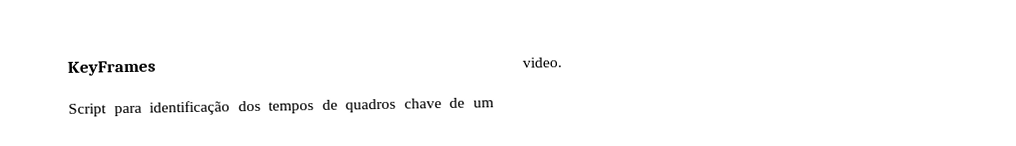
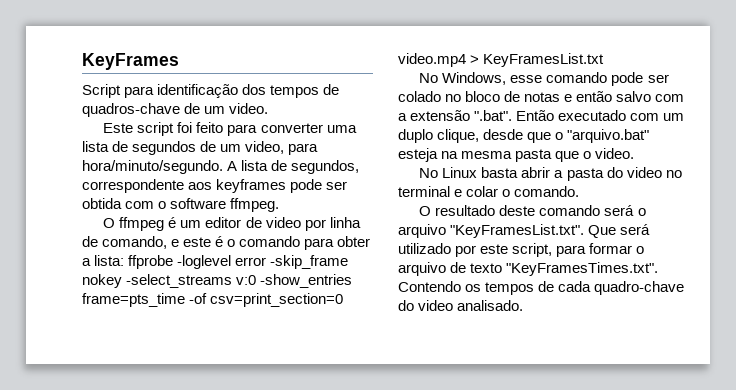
- Script para identificação dos tempos de quadros chave de um video.
+ Script para identificação dos tempos de quadros-chave de um video.
+ Este script foi feito para converter uma lista de segundos de um video, para hora/minuto/segundo. A lista de segundos, correspondente aos keyframes pode ser obtida com o software ffmpeg.
+ O ffmpeg é um editor de video por linha de comando, e este é o comando para obter a lista: ffprobe -loglevel error -skip_frame nokey -select_streams v:0 -show_entries frame=pts_time -of csv=print_section=0 video.mp4 > KeyFramesList.txt
+ No Windows, esse comando pode ser colado no bloco de notas e então salvo com a extensão ".bat". Então executado com um duplo clique, desde que o "arquivo.bat" esteja na mesma pasta que o video.
+ No Linux basta abrir a pasta do video no terminal e colar o comando.
+ O resultado deste comando será o arquivo "KeyFramesList.txt". Que será utilizado por este script, para formar o arquivo de texto "KeyFramesTimes.txt". Contendo os tempos de cada quadro-chave do video analisado.

